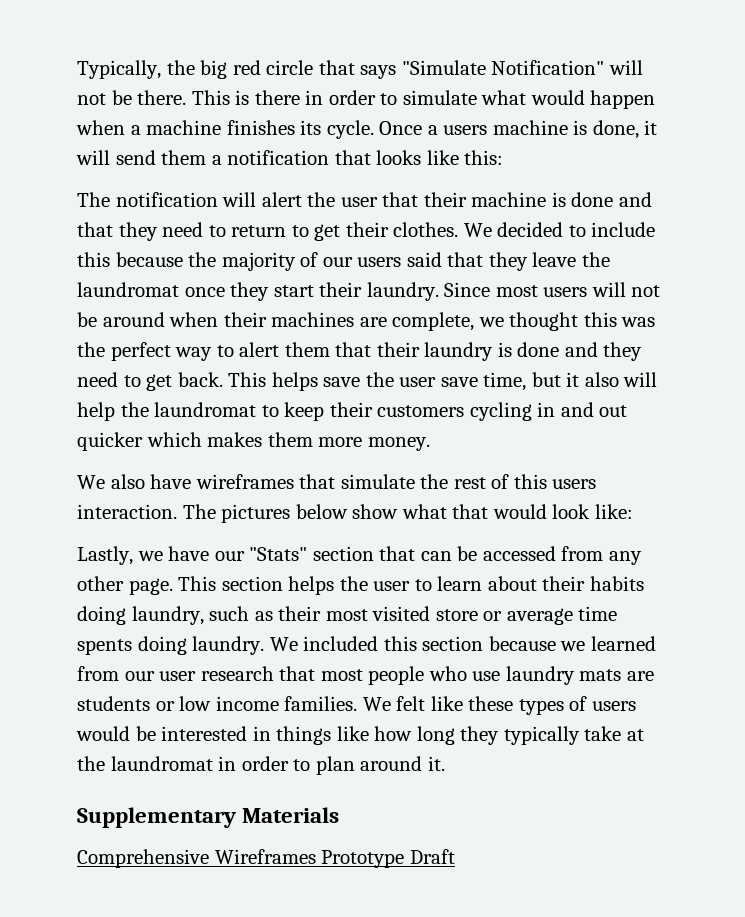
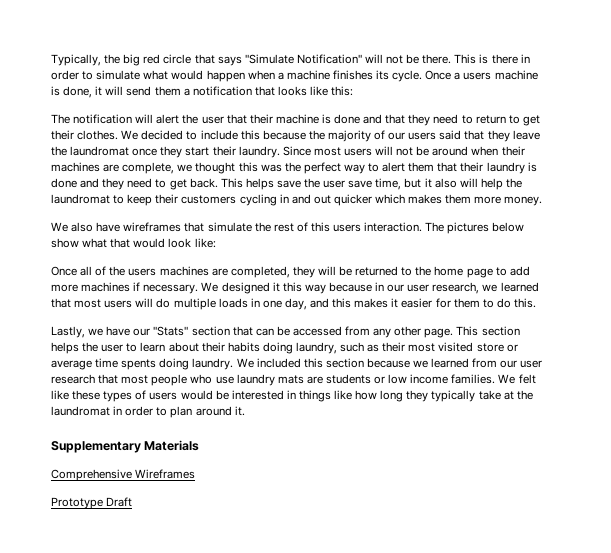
+ Once all of the users machines are completed, they will be returned to the home page to add more machines if necessary. We designed it this way because in our user research, we learned that most users will do multiple loads in one day, and this makes it easier for them to do this.
- Comprehensive Wireframes Prototype Draft
+ Comprehensive Wireframes
+ Prototype Draft

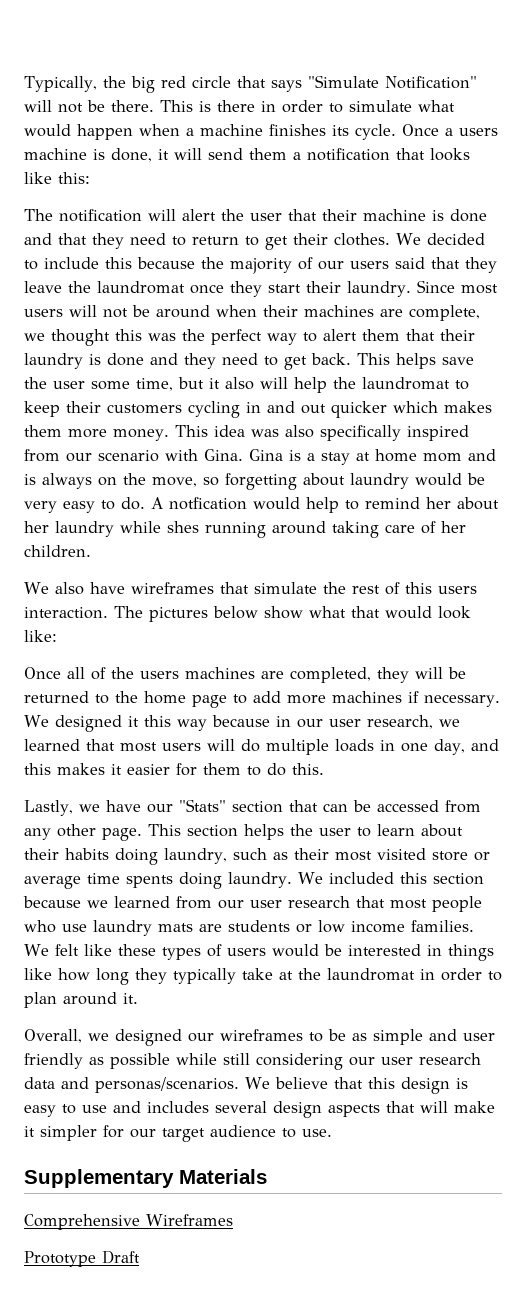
- This helps save the user save time, but it also will help the laundromat to keep their customers cycling in and out quicker which makes them more money.
+ This helps save the user some time, but it also will help the laundromat to keep their customers cycling in and out quicker which makes them more money. This idea was also specifically inspired from our scenario with Gina. Gina is a stay at home mom and is always on the move, so forgetting about laundry would be very easy to do. A notfication would help to remind her about her laundry while shes running around taking care of her children.
+ Overall, we designed our wireframes to be as simple and user friendly as possible while still considering our user research data and personas/scenarios. We believe that this design is easy to use and includes several design aspects that will make it simpler for our target audience to use.

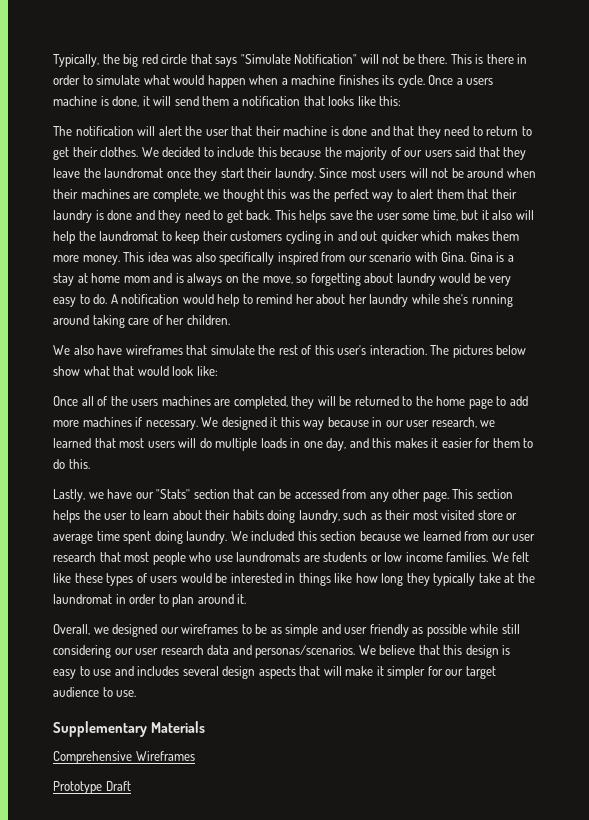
- A notfication would help to remind her about her laundry while shes running around taking care of her children.
+ A notification would help to remind her about her laundry while she's running around taking care of her children.
- We also have wireframes that simulate the rest of this users interaction.
+ We also have wireframes that simulate the rest of this user's interaction.
- Lastly, we have our "Stats" section that can be accessed from any other page.
+ Lastly, we have our "Stats'' section that can be accessed from any other page.
- This section helps the user to learn about their habits doing laundry, such as their most visited store or average time spents doing laundry.
+ This section helps the user to learn about their habits doing laundry, such as their most visited store or average time spent doing laundry.
- We included this section because we learned from our user research that most people who use laundry mats are students or low income families.
+ We included this section because we learned from our user research that most people who use laundromats are students or low income families.

